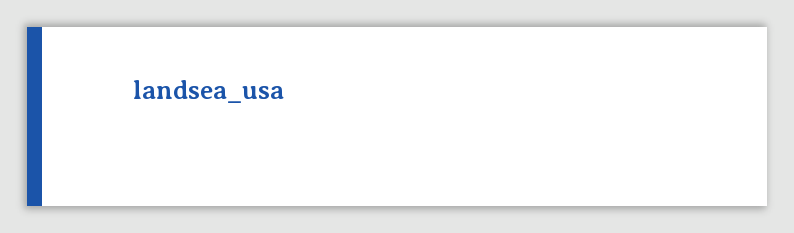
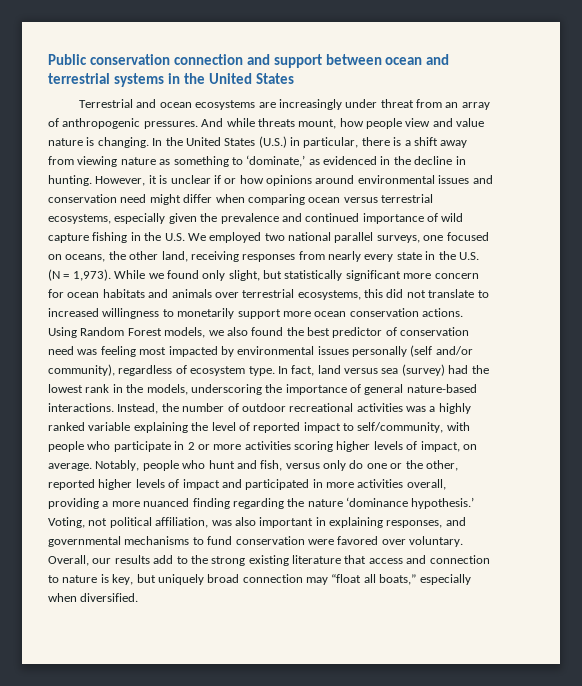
- landsea_usa
+ Public conservation connection and support between ocean and terrestrial systems in the United States
+ Terrestrial and ocean ecosystems are increasingly under threat from an array of anthropogenic pressures. And while threats mount, how people view and value nature is changing. In the United States (U.S.) in particular, there is a shift away from viewing nature as something to ‘dominate,’ as evidenced in the decline in hunting. However, it is unclear if or how opinions around environmental issues and conservation need might differ when comparing ocean versus terrestrial ecosystems, especially given the prevalence and continued importance of wild capture fishing in the U.S. We employed two national parallel surveys, one focused on oceans, the other land, receiving responses from nearly every state in the U.S. (N = 1,973). While we found only slight, but statistically significant more concern for ocean habitats and animals over terrestrial ecosystems, this did not translate to increased willingness to monetarily support more ocean conservation actions. Using Random Forest models, we also found the best predictor of conservation need was feeling most impacted by environmental issues personally (self and/or community), regardless of ecosystem type. In fact, land versus sea (survey) had the lowest rank in the models, underscoring the importance of general nature-based interactions. Instead, the number of outdoor recreational activities was a highly ranked variable explaining the level of reported impact to self/community, with people who participate in 2 or more activities scoring higher levels of impact, on average. Notably, people who hunt and fish, versus only do one or the other, reported higher levels of impact and participated in more activities overall, providing a more nuanced finding regarding the nature ‘dominance hypothesis.’ Voting, not political affiliation, was also important in explaining responses, and governmental mechanisms to fund conservation were favored over voluntary. Overall, our results add to the strong existing literature that access and connection to nature is key, but uniquely broad connection may “float all boats,” especially when diversified.

